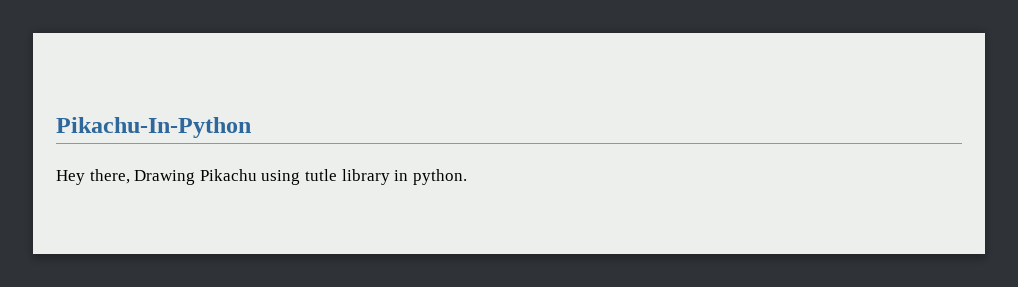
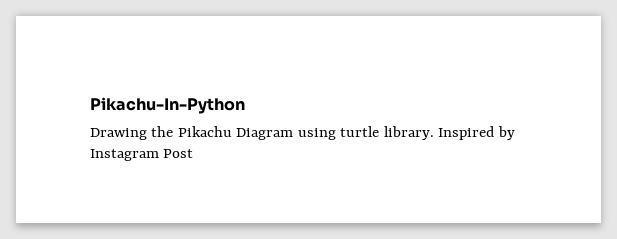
- Hey there, Drawing Pikachu using tutle library in python.
+ Drawing the Pikachu Diagram using turtle library. Inspired by Instagram Post

